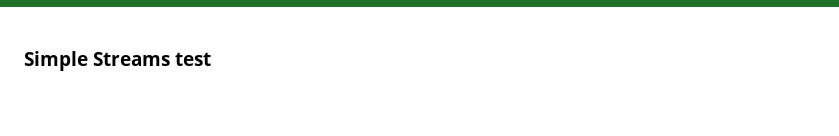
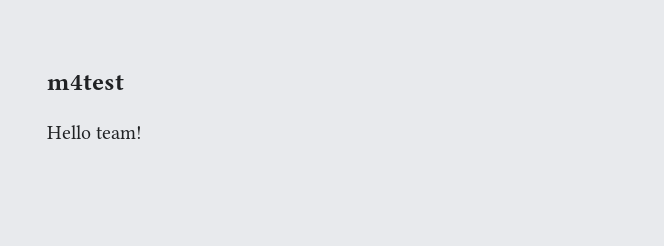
- Simple Streams test
+ m4test
+ Hello team!

